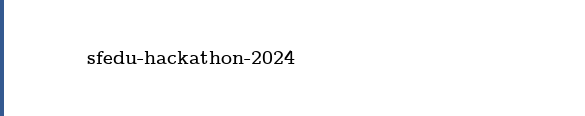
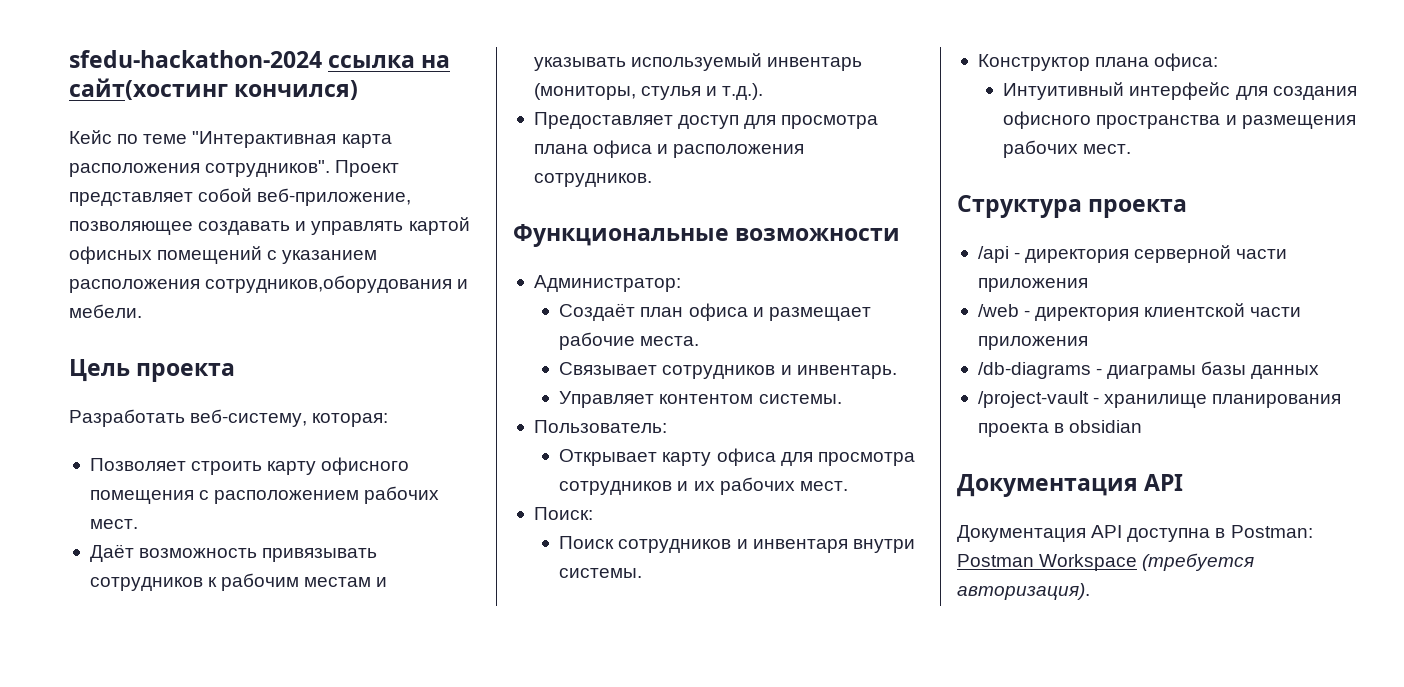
- sfedu-hackathon-2024
+ sfedu-hackathon-2024 ссылка на сайт(хостинг кончился)
+ Кейс по теме "Интерактивная карта расположения сотрудников". Проект представляет собой веб-приложение, позволяющее создавать и управлять картой офисных помещений с указанием расположения сотрудников,оборудования и мебели.
+ Цель проекта
+ Разработать веб-систему, которая:
+ Позволяет строить карту офисного помещения с расположением рабочих мест.
+ Даёт возможность привязывать сотрудников к рабочим местам и указывать используемый инвентарь (мониторы, стулья и т.д.).
+ Предоставляет доступ для просмотра плана офиса и расположения сотрудников.
+ Функциональные возможности
+ Администратор:
+ Создаёт план офиса и размещает рабочие места.
+ Связывает сотрудников и инвентарь.
+ Управляет контентом системы.
+ Пользователь:
+ Открывает карту офиса для просмотра сотрудников и их рабочих мест.
+ Поиск:
+ Поиск сотрудников и инвентаря внутри системы.
+ Конструктор плана офиса:
+ Интуитивный интерфейс для создания офисного пространства и размещения рабочих мест.
+ Структура проекта
+ /api - директория серверной части приложения
+ /web - директория клиентской части приложения
+ /db-diagrams - диаграмы базы данных
+ /project-vault - хранилище планирования проекта в obsidian
+ Документация API
+ Документация API доступна в Postman: Postman Workspace (требуется авторизация).

